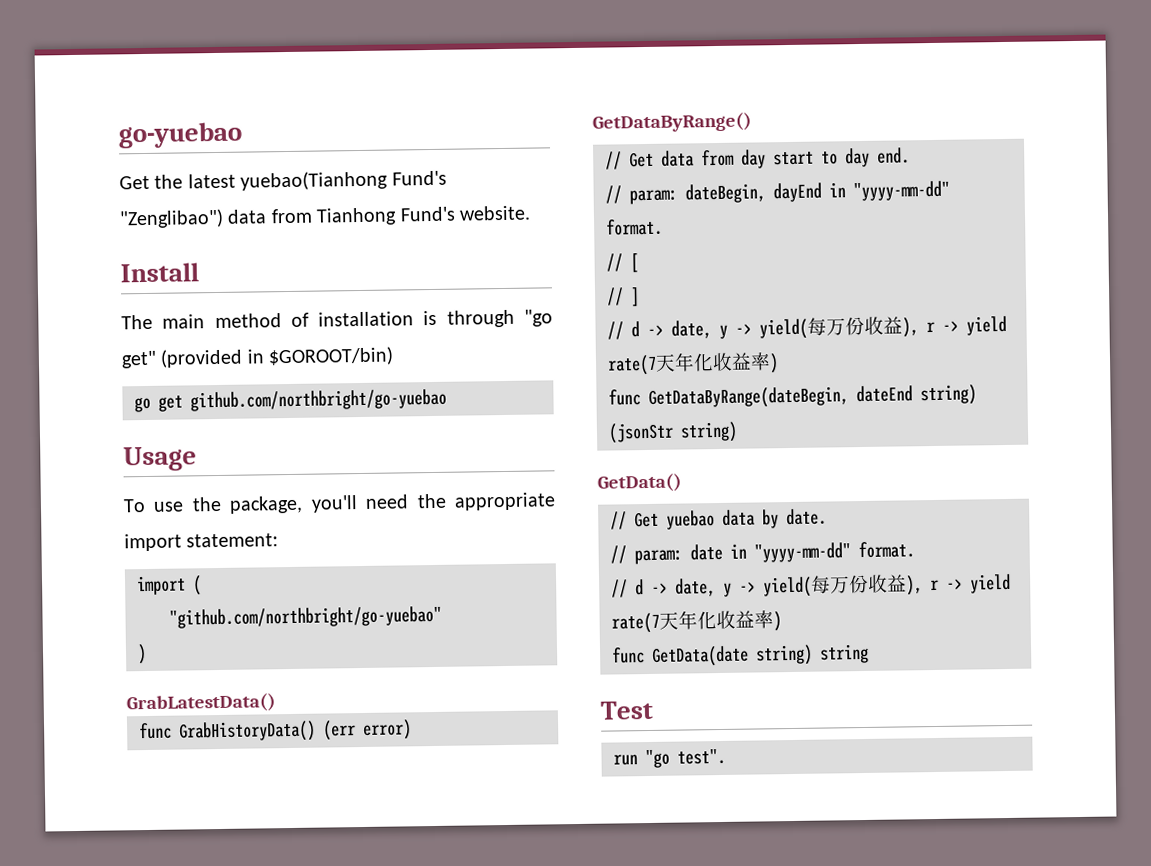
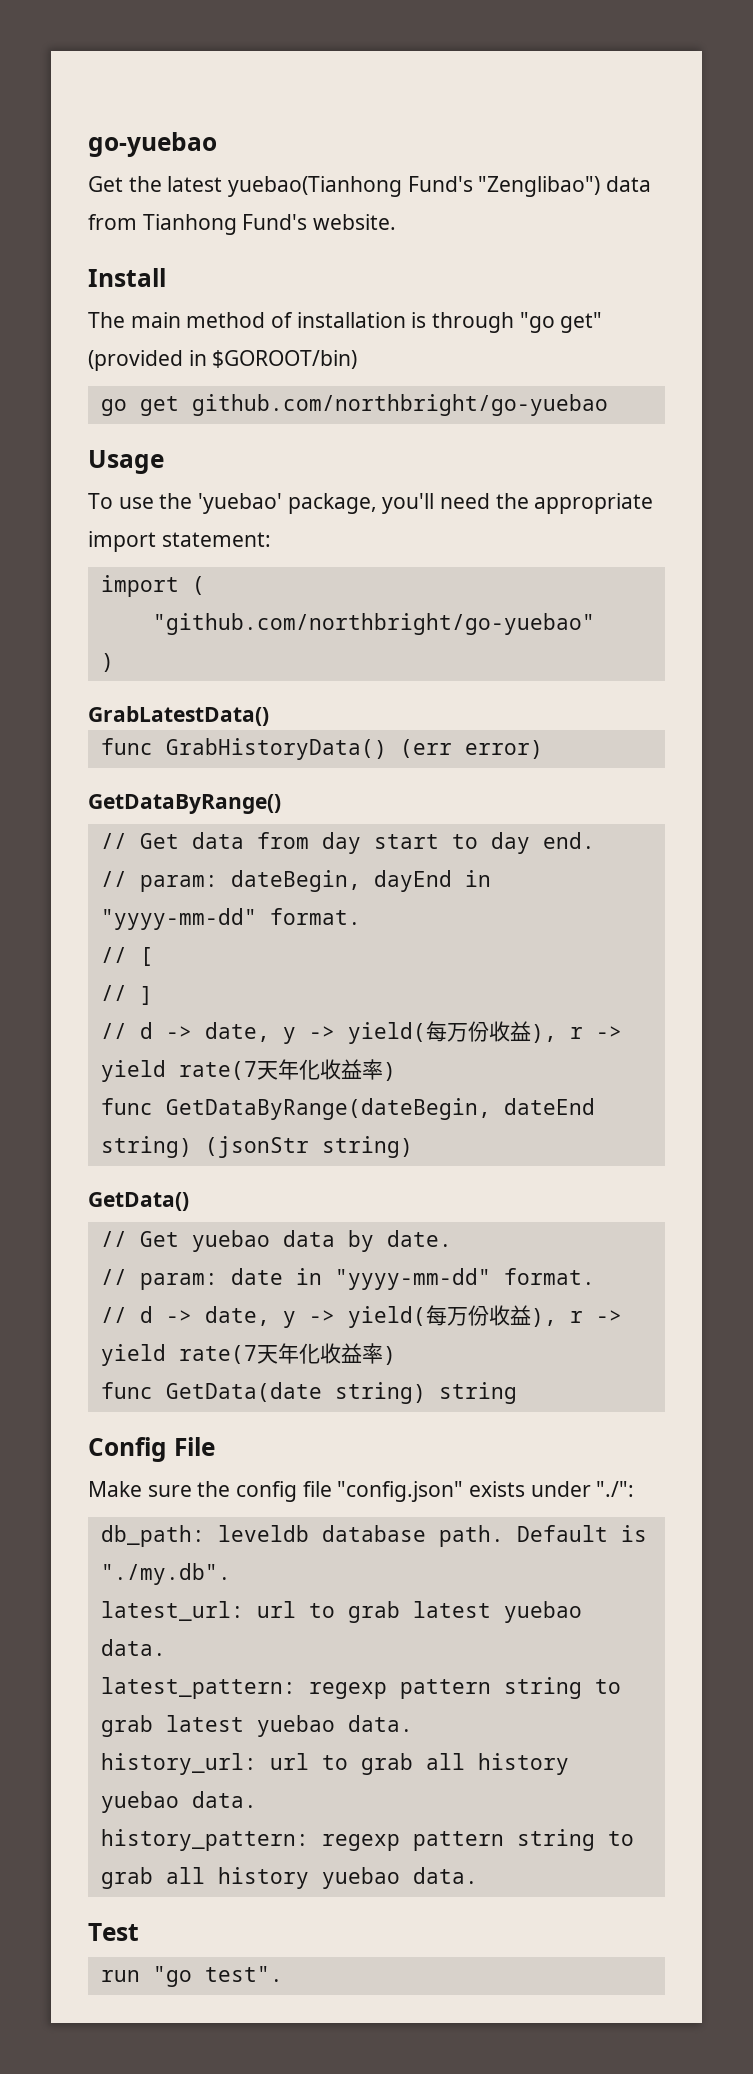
- To use the package, you'll need the appropriate import statement:
+ To use the 'yuebao' package, you'll need the appropriate import statement:
+ Config File
+ Make sure the config file "config.json" exists under "./":
+ db_path: leveldb database path. Default is "./my.db".
+ latest_url: url to grab latest yuebao data.
+ latest_pattern: regexp pattern string to grab latest yuebao data.
+ history_url: url to grab all history yuebao data.
+ history_pattern: regexp pattern string to grab all history yuebao data.

